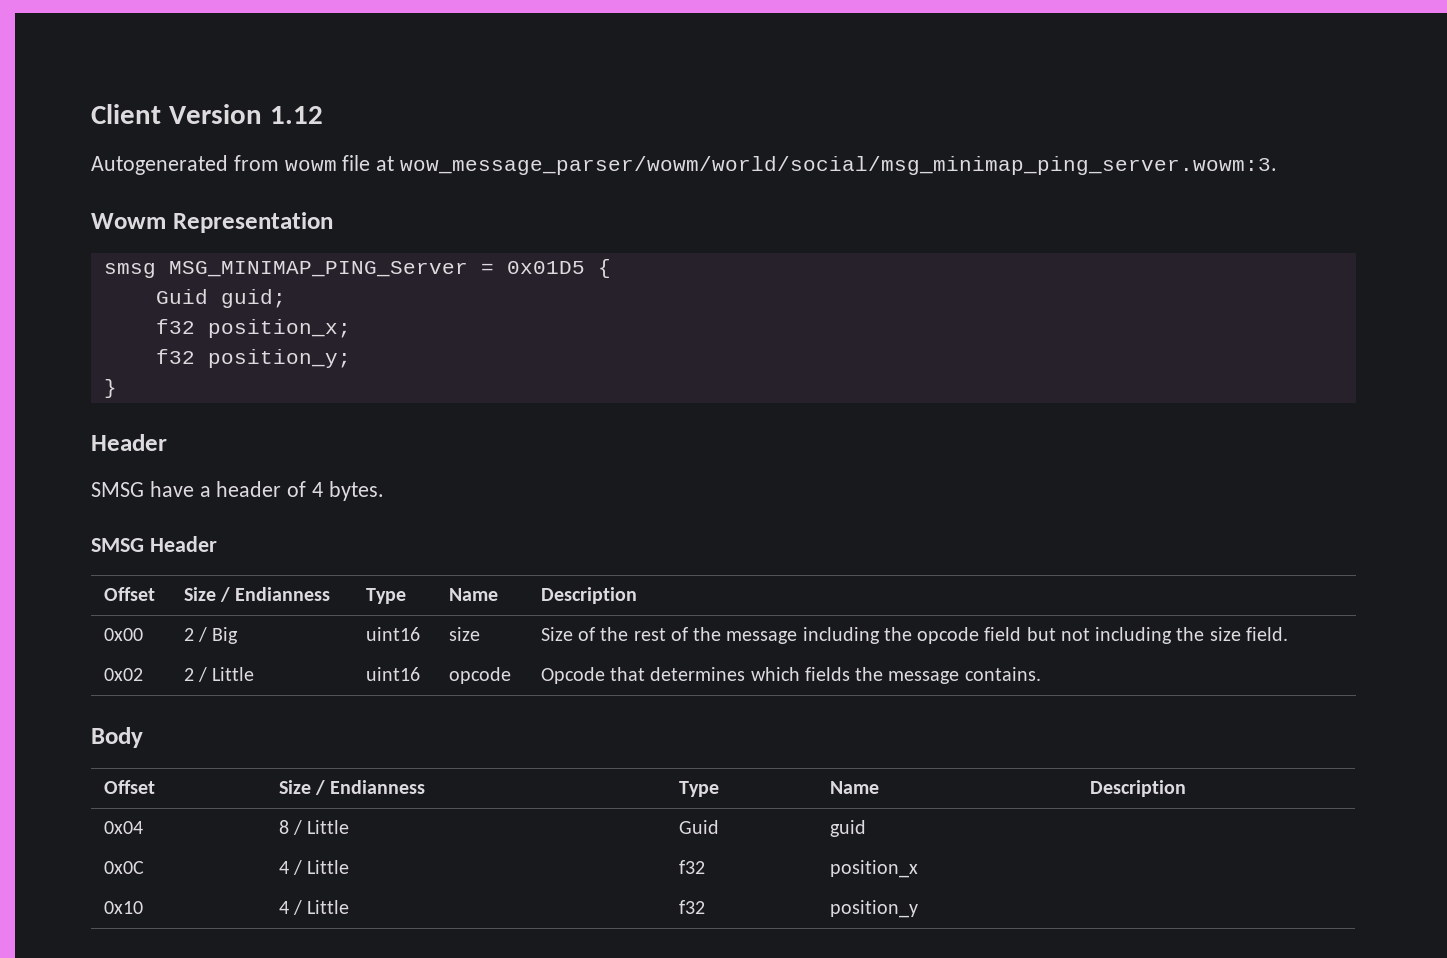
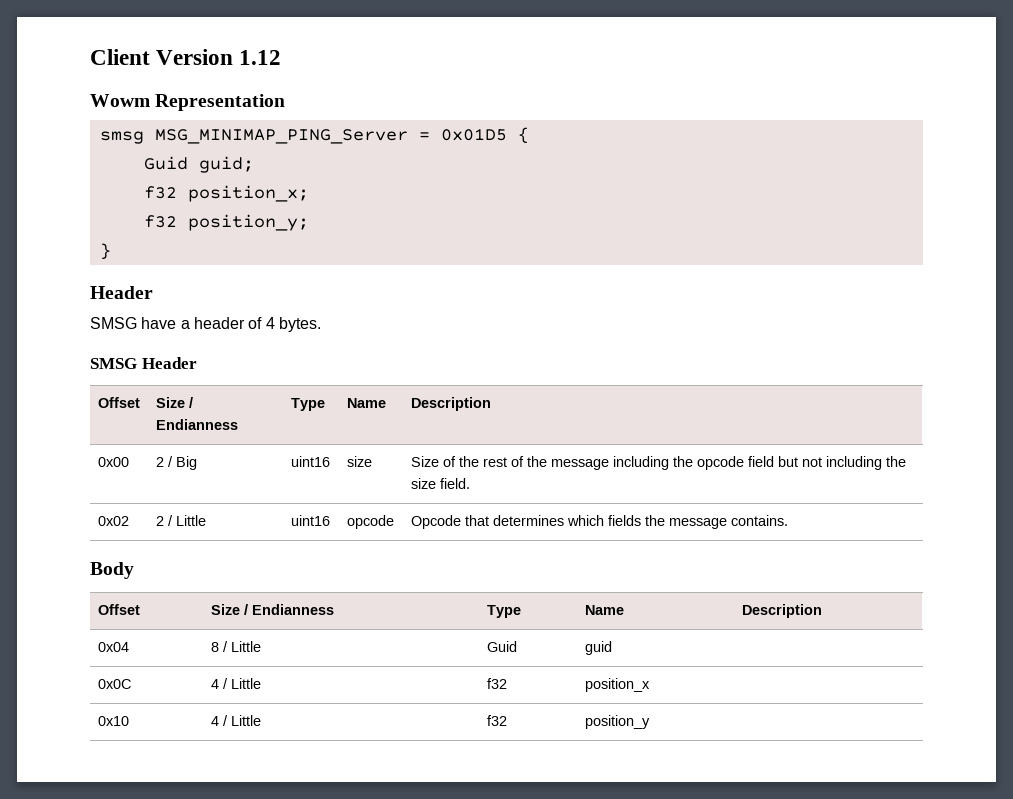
- Autogenerated from wowm file at wow_message_parser/wowm/world/social/msg_minimap_ping_server.wowm:3.

